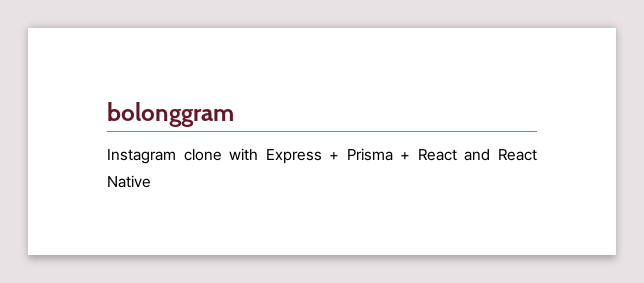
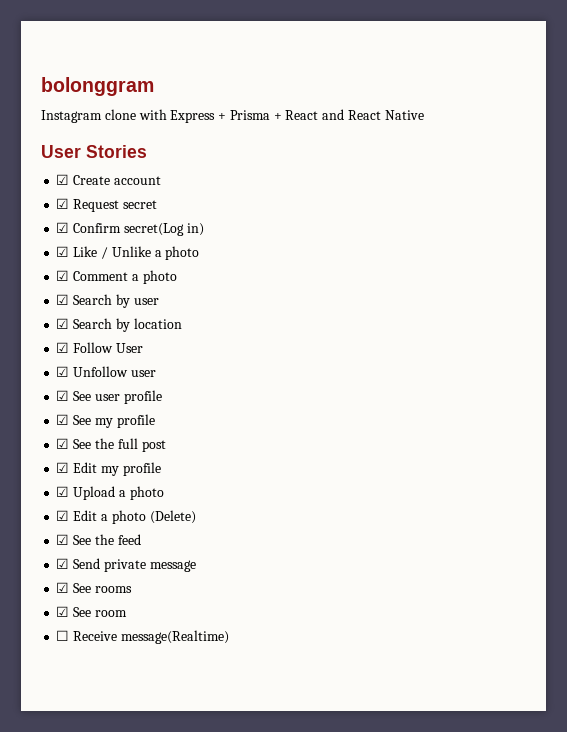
+ User Stories
+ ☑ Create account
+ ☑ Request secret
+ ☑ Confirm secret(Log in)
+ ☑ Like / Unlike a photo
+ ☑ Comment a photo
+ ☑ Search by user
+ ☑ Search by location
+ ☑ Follow User
+ ☑ Unfollow user
+ ☑ See user profile
+ ☑ See my profile
+ ☑ See the full post
+ ☑ Edit my profile
+ ☑ Upload a photo
+ ☑ Edit a photo (Delete)
+ ☑ See the feed
+ ☑ Send private message
+ ☑ See rooms
+ ☑ See room
+ ☐ Receive message(Realtime)

